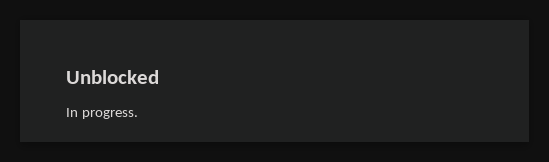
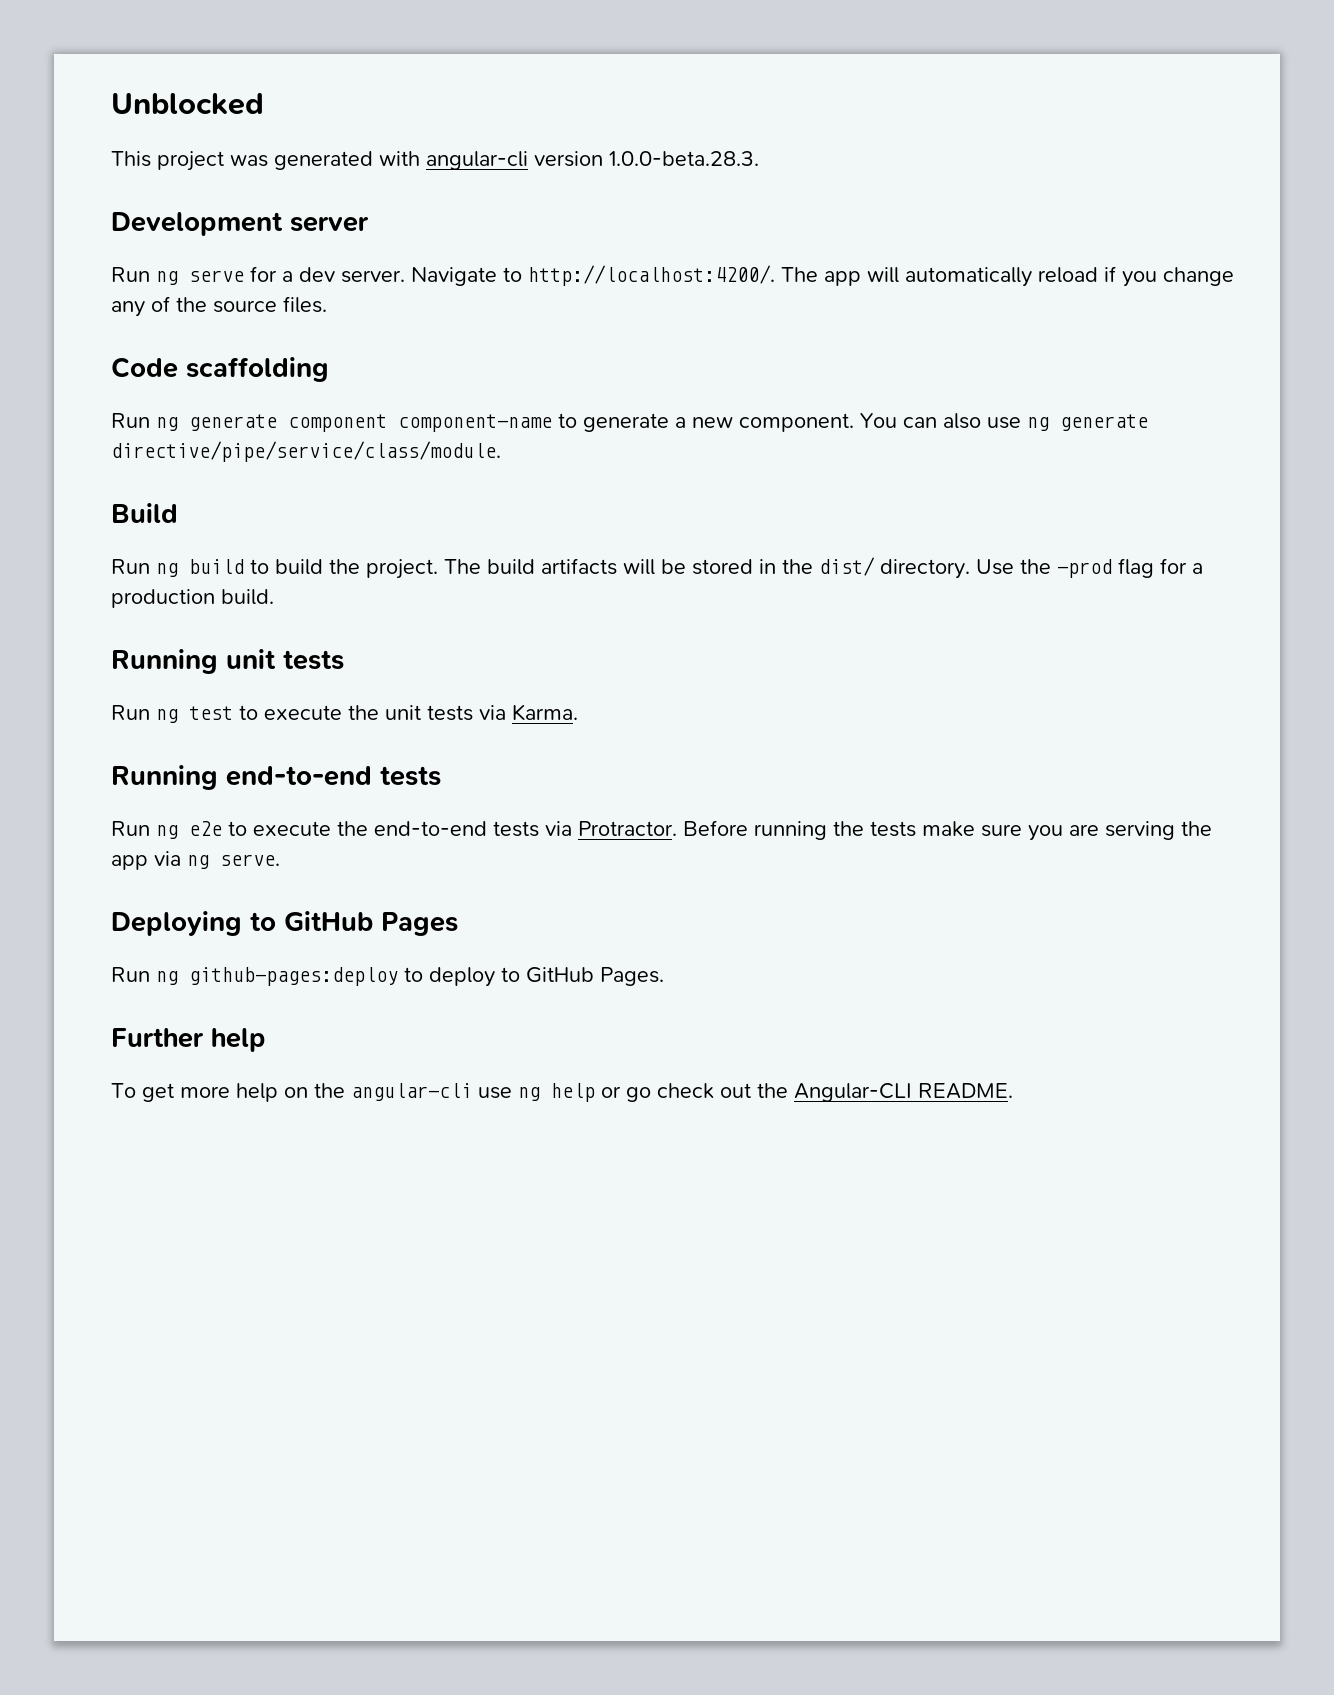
- In progress.
+ This project was generated with angular-cli version 1.0.0-beta.28.3.
+ Development server
+ Run ng serve for a dev server. Navigate to http://localhost:4200/. The app will automatically reload if you change any of the source files.
+ Code scaffolding
+ Run ng generate component component-name to generate a new component. You can also use ng generate directive/pipe/service/class/module.
+ Build
+ Run ng build to build the project. The build artifacts will be stored in the dist/ directory. Use the -prod flag for a production build.
+ Running unit tests
+ Run ng test to execute the unit tests via Karma.
+ Running end-to-end tests
+ Run ng e2e to execute the end-to-end tests via Protractor. Before running the tests make sure you are serving the app via ng serve.
+ Deploying to GitHub Pages
+ Run ng github-pages:deploy to deploy to GitHub Pages.
+ Further help
+ To get more help on the angular-cli use ng help or go check out the Angular-CLI README.

